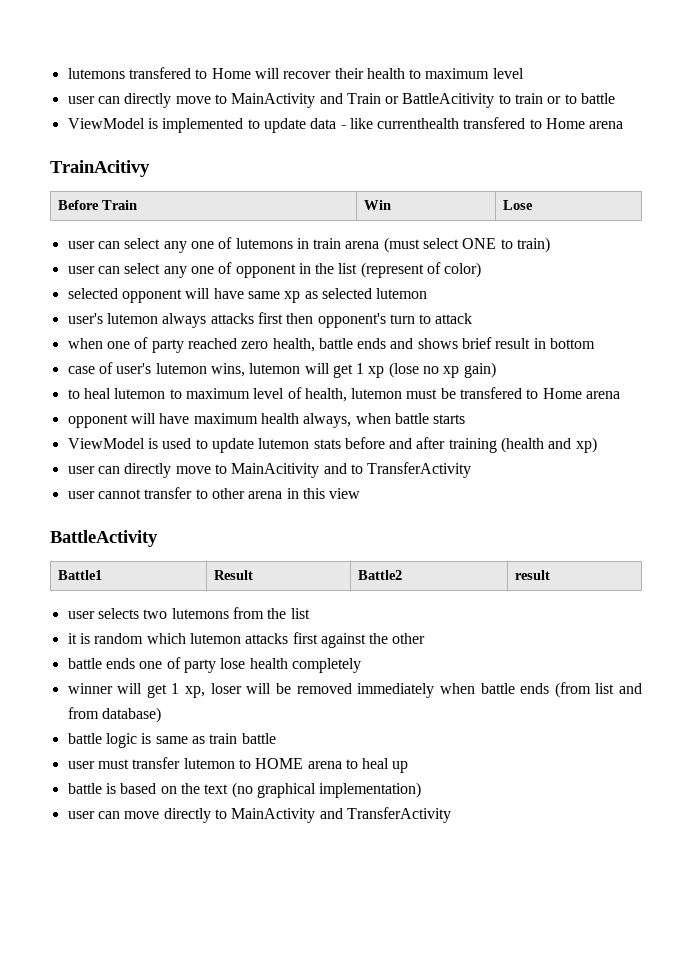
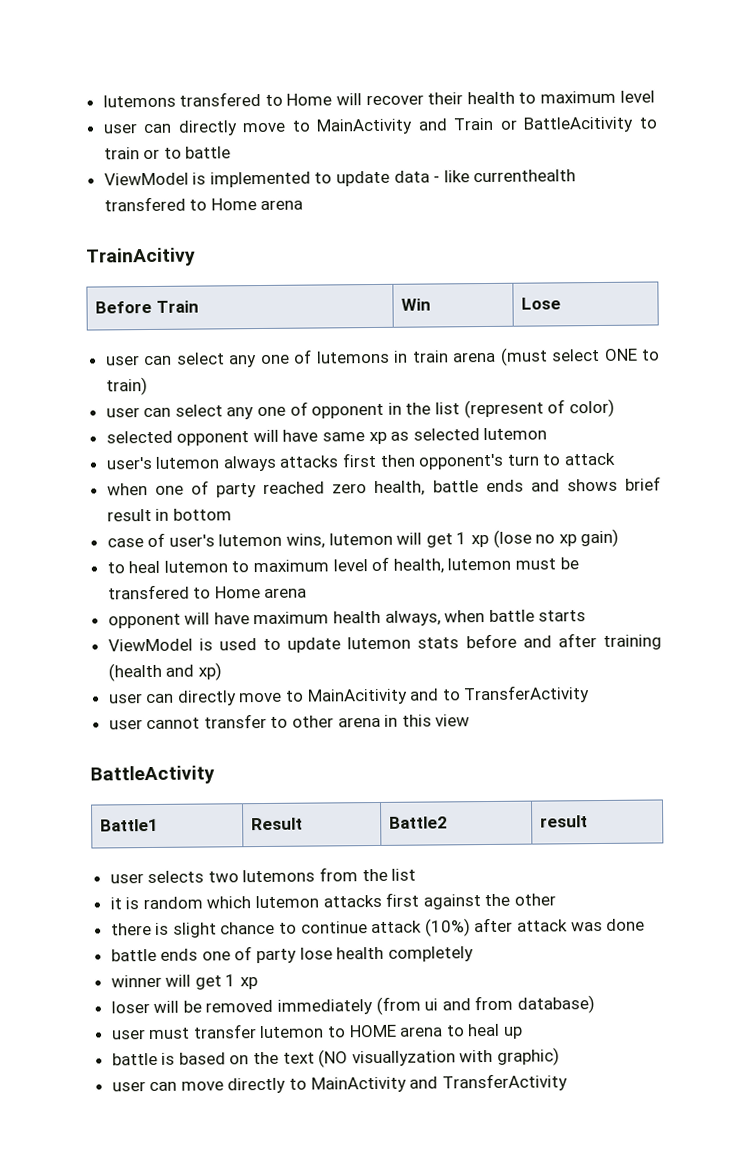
+ there is slight chance to continue attack (10%) after attack was done
- winner will get 1 xp, loser will be removed immediately when battle ends (from list and from database)
- battle logic is same as train battle
+ winner will get 1 xp
+ loser will be removed immediately (from ui and from database)
- battle is based on the text (no graphical implementation)
+ battle is based on the text (NO visuallyzation with graphic)

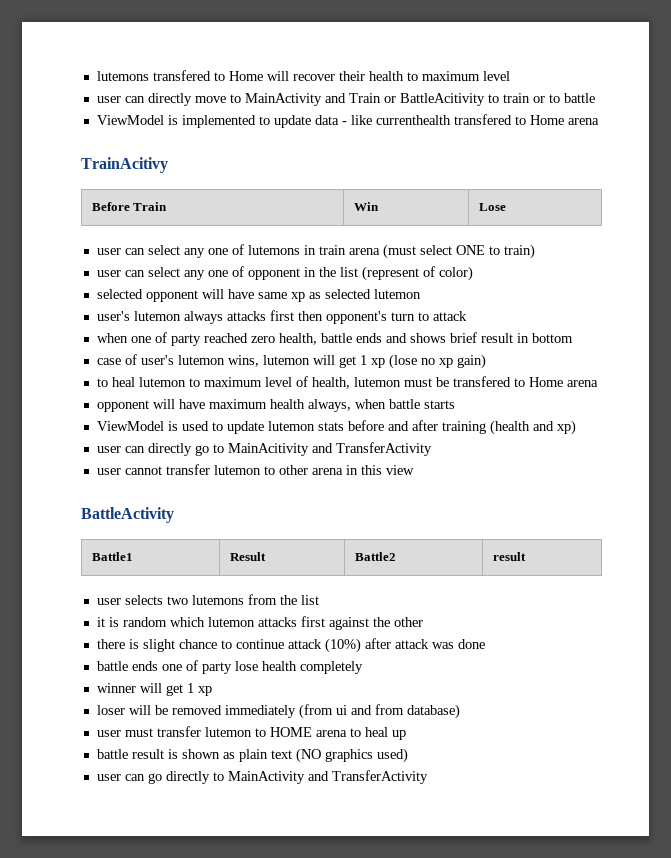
- user can directly move to MainAcitivity and to TransferActivity
+ user can directly go to MainAcitivity and TransferActivity
- user cannot transfer to other arena in this view
+ user cannot transfer lutemon to other arena in this view
- battle is based on the text (NO visuallyzation with graphic)
- user can move directly to MainActivity and TransferActivity
+ battle result is shown as plain text (NO graphics used)
+ user can go directly to MainActivity and TransferActivity

